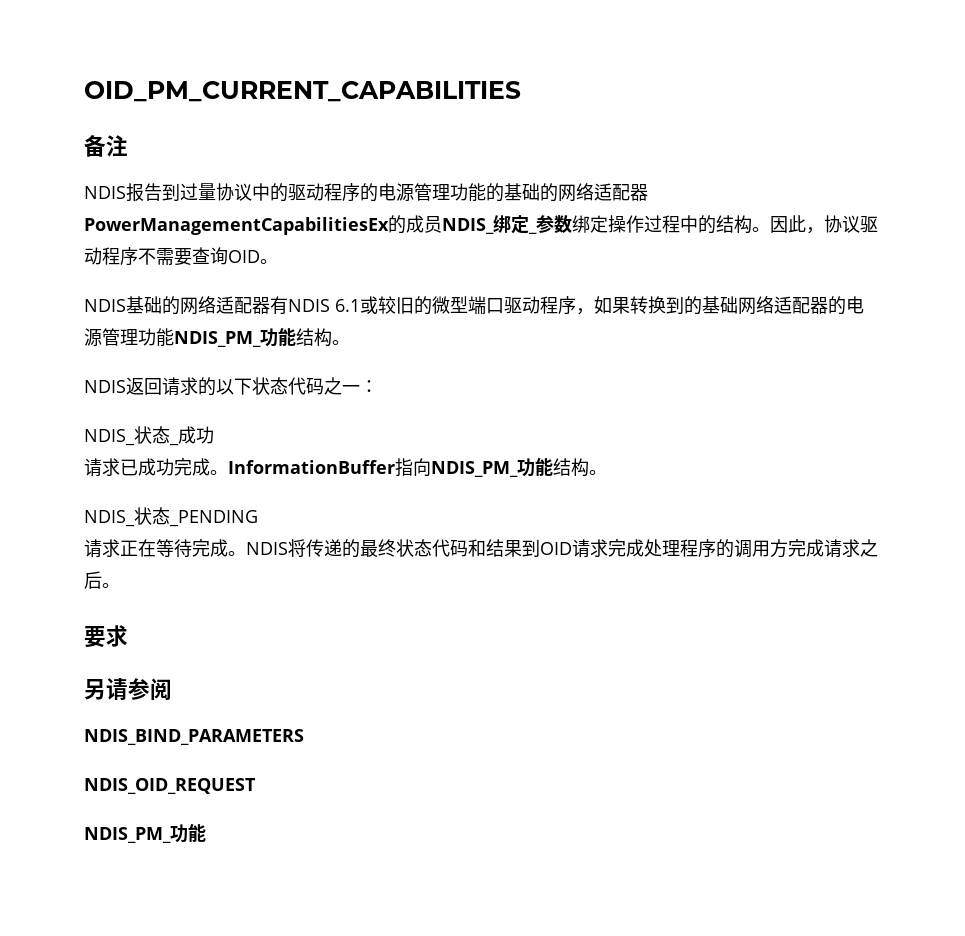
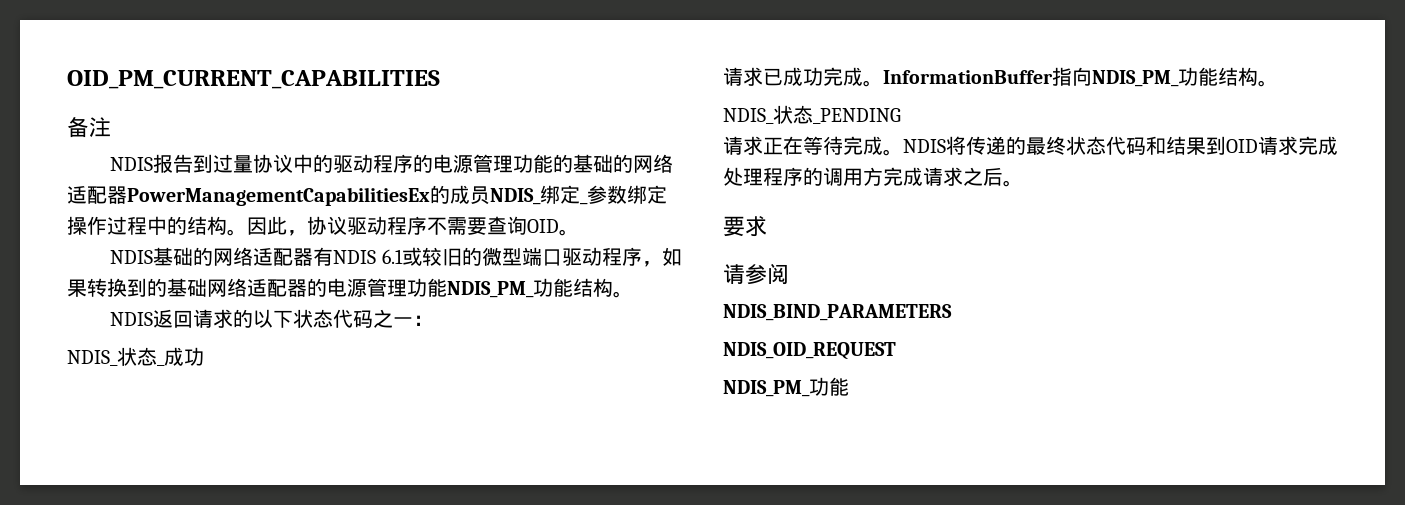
- 另请参阅
+ 请参阅

